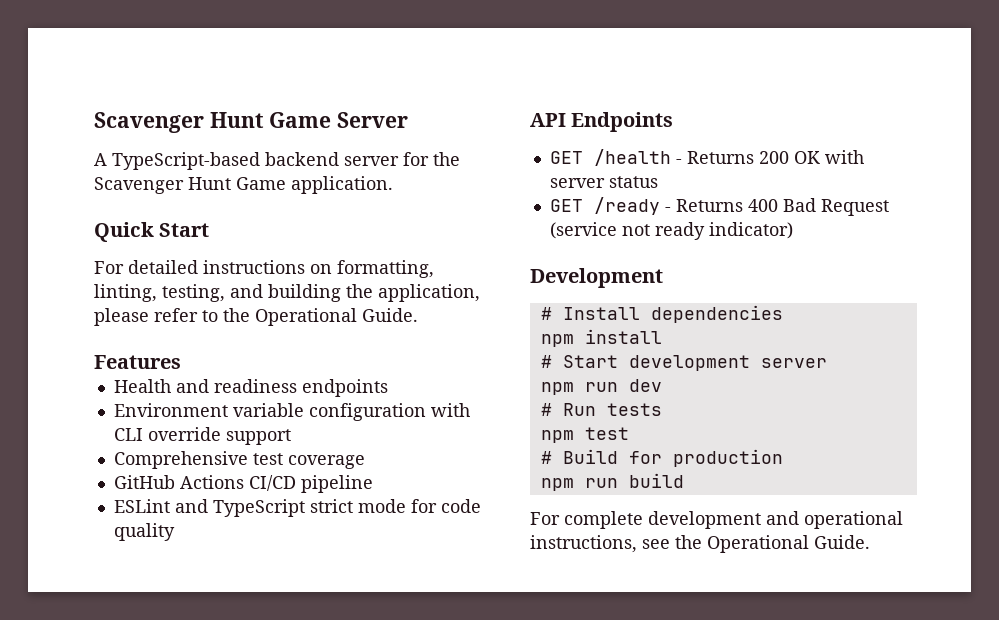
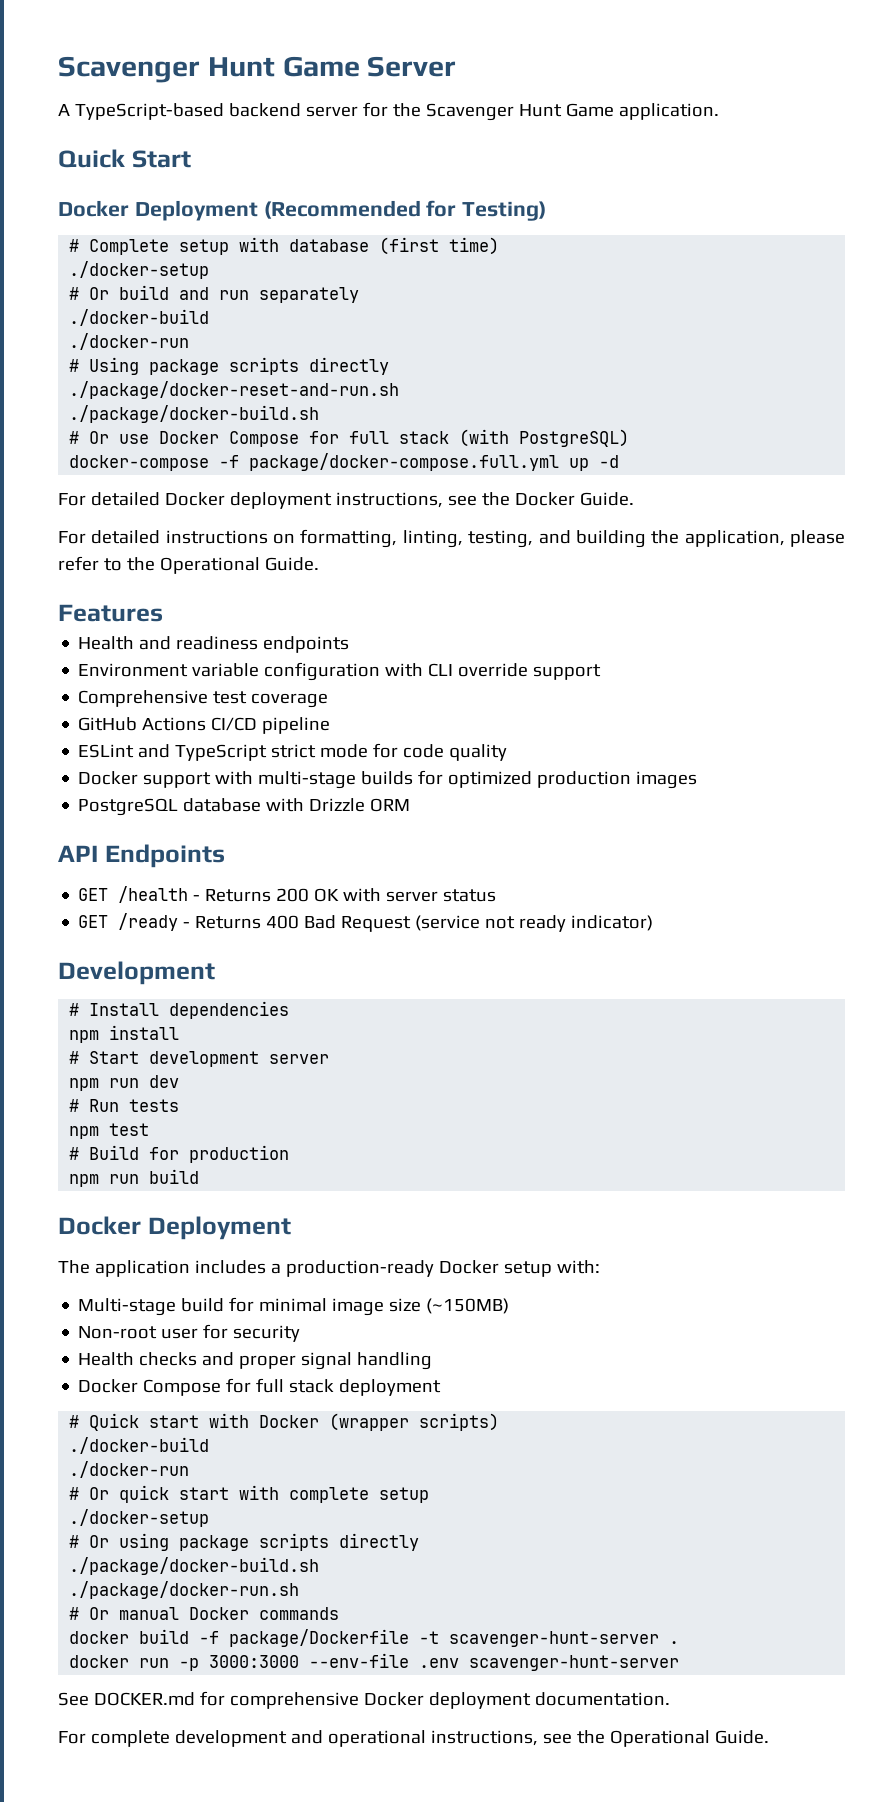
+ Docker Deployment (Recommended for Testing)
+ # Complete setup with database (first time)
+ ./docker-setup
+ # Or build and run separately
+ ./docker-build
+ ./docker-run
+ # Using package scripts directly
+ ./package/docker-reset-and-run.sh
+ ./package/docker-build.sh
+ # Or use Docker Compose for full stack (with PostgreSQL)
+ docker-compose -f package/docker-compose.full.yml up -d
+ For detailed Docker deployment instructions, see the Docker Guide.
+ Docker support with multi-stage builds for optimized production images
+ PostgreSQL database with Drizzle ORM
  npm run build
+ Docker Deployment
+ The application includes a production-ready Docker setup with:
+ Multi-stage build for minimal image size (~150MB)
+ Non-root user for security
+ Health checks and proper signal handling
+ Docker Compose for full stack deployment
+ # Quick start with Docker (wrapper scripts)
+ ./docker-build
+ ./docker-run
+ # Or quick start with complete setup
+ ./docker-setup
+ # Or using package scripts directly
+ ./package/docker-build.sh
+ ./package/docker-run.sh
+ # Or manual Docker commands
+ docker build -f package/Dockerfile -t scavenger-hunt-server .
+ docker run -p 3000:3000 --env-file .env scavenger-hunt-server
+ See DOCKER.md for comprehensive Docker deployment documentation.

